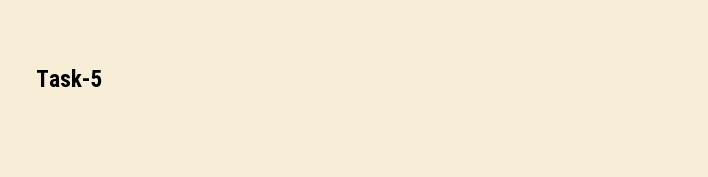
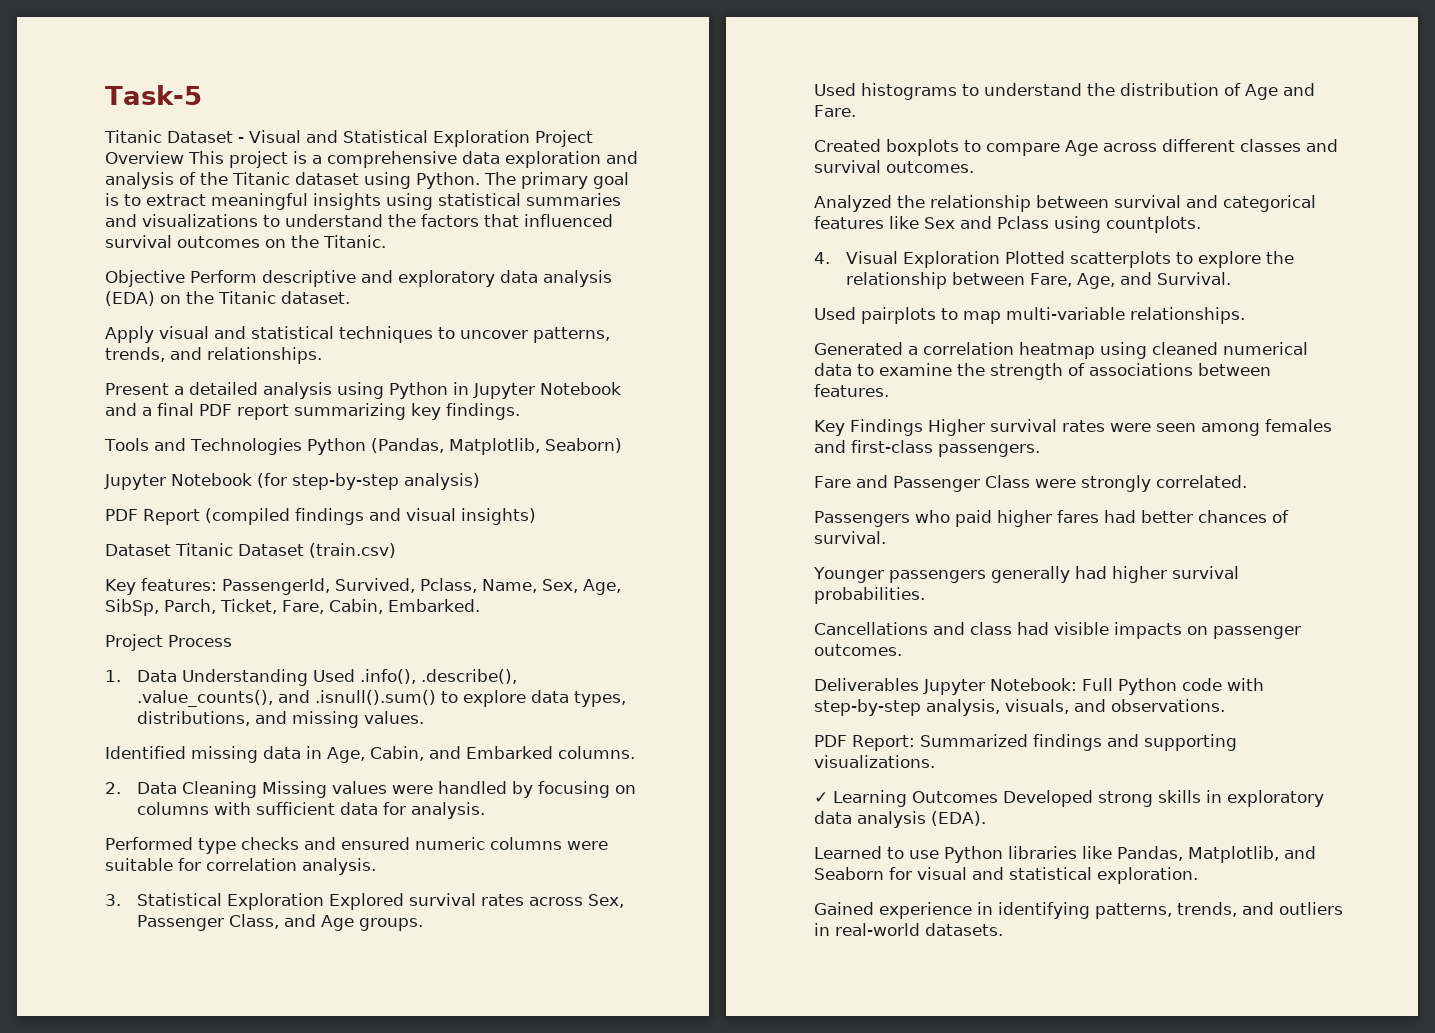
+ Titanic Dataset - Visual and Statistical Exploration Project Overview This project is a comprehensive data exploration and analysis of the Titanic dataset using Python. The primary goal is to extract meaningful insights using statistical summaries and visualizations to understand the factors that influenced survival outcomes on the Titanic.
+ Objective Perform descriptive and exploratory data analysis (EDA) on the Titanic dataset.
+ Apply visual and statistical techniques to uncover patterns, trends, and relationships.
+ Present a detailed analysis using Python in Jupyter Notebook and a final PDF report summarizing key findings.
+ Tools and Technologies Python (Pandas, Matplotlib, Seaborn)
+ Jupyter Notebook (for step-by-step analysis)
+ PDF Report (compiled findings and visual insights)
+ Dataset Titanic Dataset (train.csv)
+ Key features: PassengerId, Survived, Pclass, Name, Sex, Age, SibSp, Parch, Ticket, Fare, Cabin, Embarked.
+ Project Process
+ 1. Data Understanding Used .info(), .describe(), .value_counts(), and .isnull().sum() to explore data types, distributions, and missing values.
+ Identified missing data in Age, Cabin, and Embarked columns.
+ 2. Data Cleaning Missing values were handled by focusing on columns with sufficient data for analysis.
+ Performed type checks and ensured numeric columns were suitable for correlation analysis.
+ 3. Statistical Exploration Explored survival rates across Sex, Passenger Class, and Age groups.
+ Used histograms to understand the distribution of Age and Fare.
+ Created boxplots to compare Age across different classes and survival outcomes.
+ Analyzed the relationship between survival and categorical features like Sex and Pclass using countplots.
+ 4. Visual Exploration Plotted scatterplots to explore the relationship between Fare, Age, and Survival.
+ Used pairplots to map multi-variable relationships.
+ Generated a correlation heatmap using cleaned numerical data to examine the strength of associations between features.
+ Key Findings Higher survival rates were seen among females and first-class passengers.
+ Fare and Passenger Class were strongly correlated.
+ Passengers who paid higher fares had better chances of survival.
+ Younger passengers generally had higher survival probabilities.
+ Cancellations and class had visible impacts on passenger outcomes.
+ Deliverables Jupyter Notebook: Full Python code with step-by-step analysis, visuals, and observations.
+ PDF Report: Summarized findings and supporting visualizations.
+ ✓ Learning Outcomes Developed strong skills in exploratory data analysis (EDA).
+ Learned to use Python libraries like Pandas, Matplotlib, and Seaborn for visual and statistical exploration.
+ Gained experience in identifying patterns, trends, and outliers in real-world datasets.

